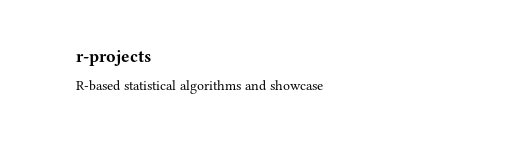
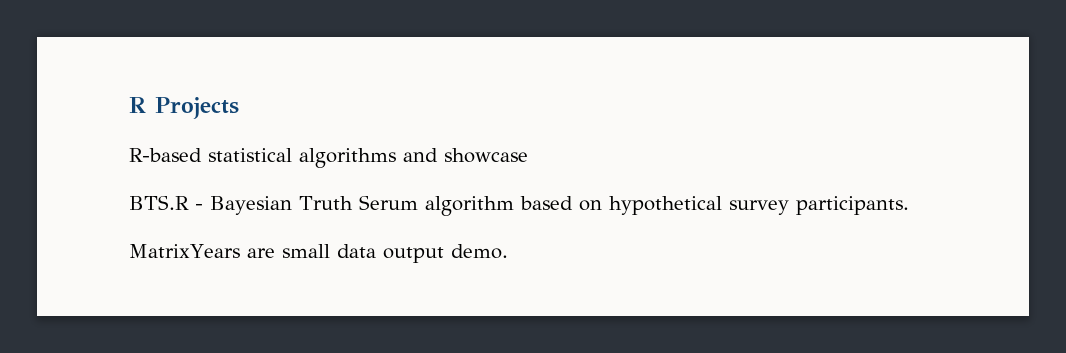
- r-projects
+ R Projects
+ BTS.R - Bayesian Truth Serum algorithm based on hypothetical survey participants.
+ MatrixYears are small data output demo.

